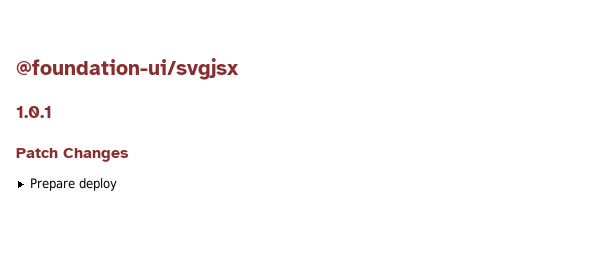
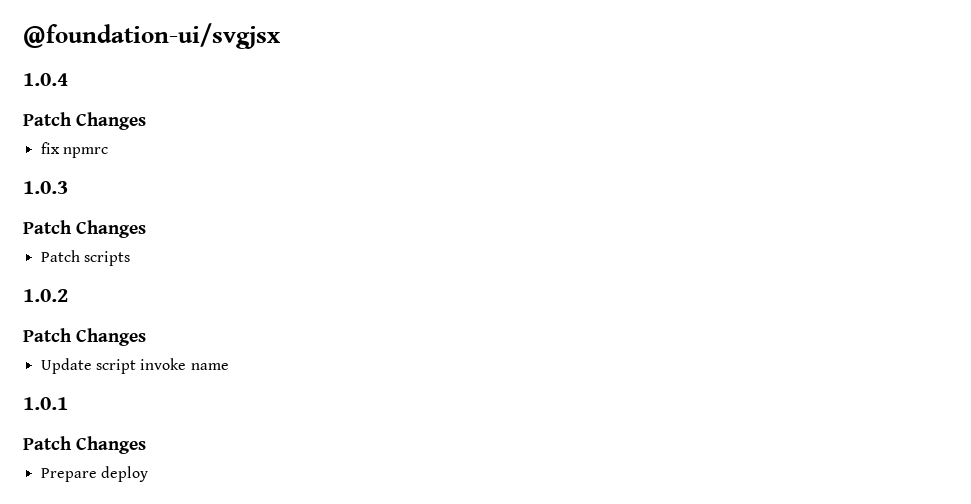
+ 1.0.4
+ Patch Changes
+ fix npmrc
+ 1.0.3
+ Patch Changes
+ Patch scripts
+ 1.0.2
+ Patch Changes
+ Update script invoke name

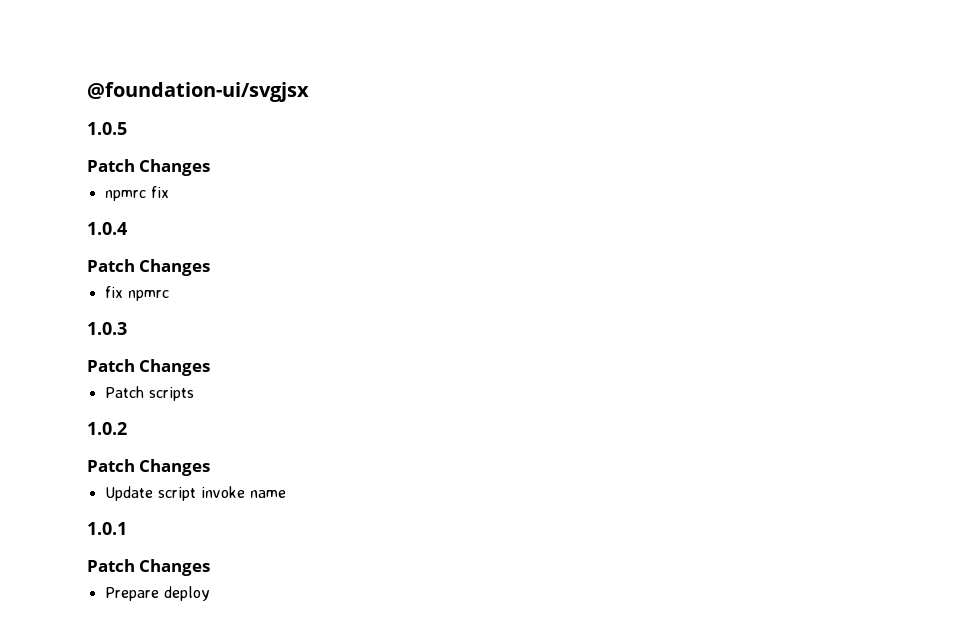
+ 1.0.5
+ Patch Changes
+ npmrc fix

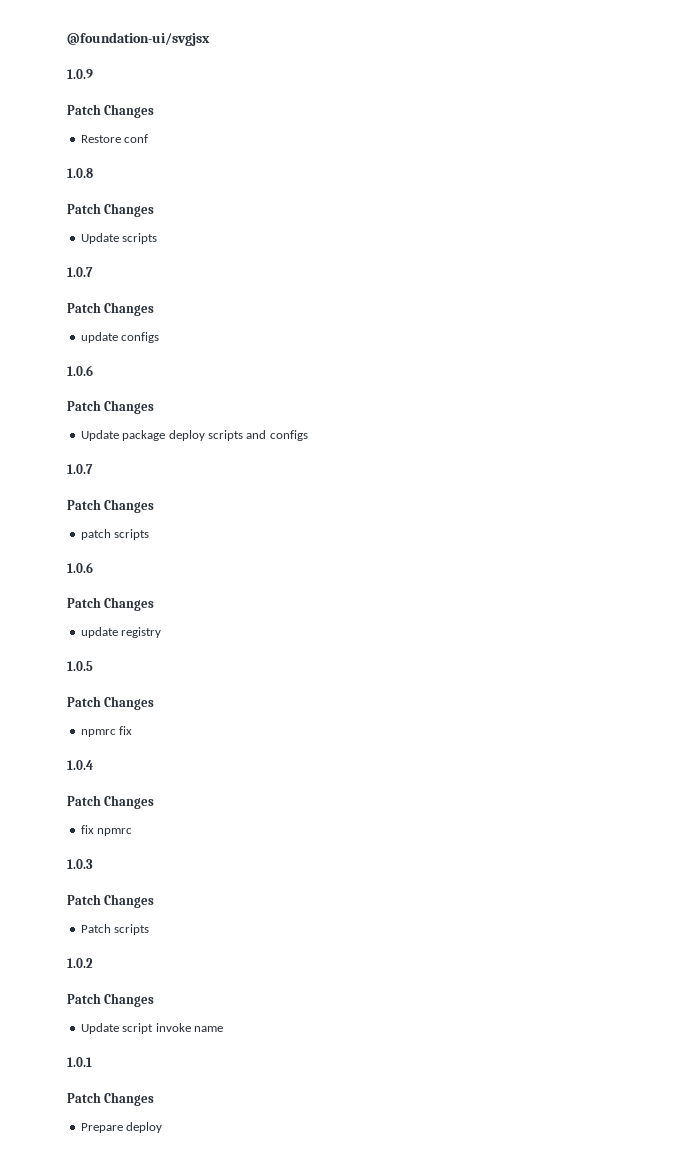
+ 1.0.9
+ Patch Changes
+ Restore conf
+ 1.0.8
+ Patch Changes
+ Update scripts
+ 1.0.7
+ Patch Changes
+ update configs
+ 1.0.6
+ Patch Changes
+ Update package deploy scripts and configs
+ 1.0.7
+ Patch Changes
+ patch scripts
+ 1.0.6
+ Patch Changes
+ update registry

